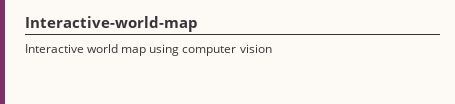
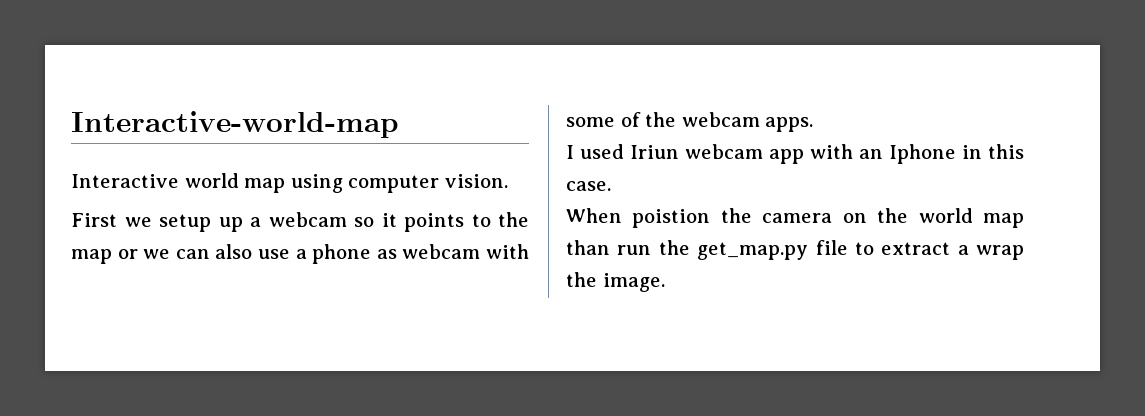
- Interactive world map using computer vision
+ Interactive world map using computer vision.
+ First we setup up a webcam so it points to the map or we can also use a phone as webcam with some of the webcam apps.
+ I used Iriun webcam app with an Iphone in this case.
+ When poistion the camera on the world map than run the get_map.py file to extract a wrap the image.

